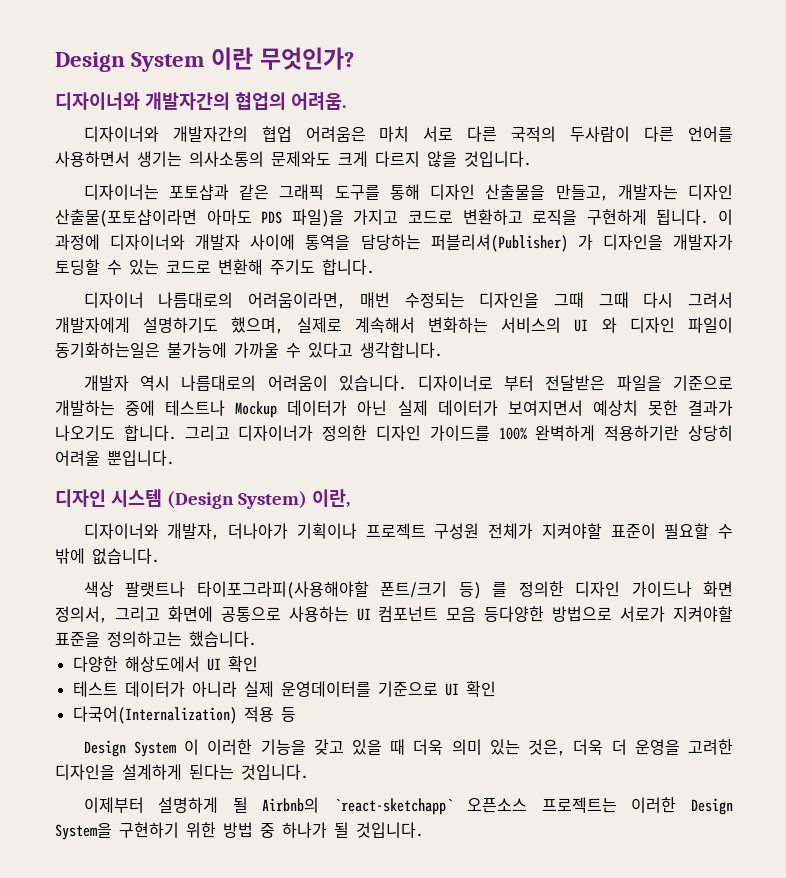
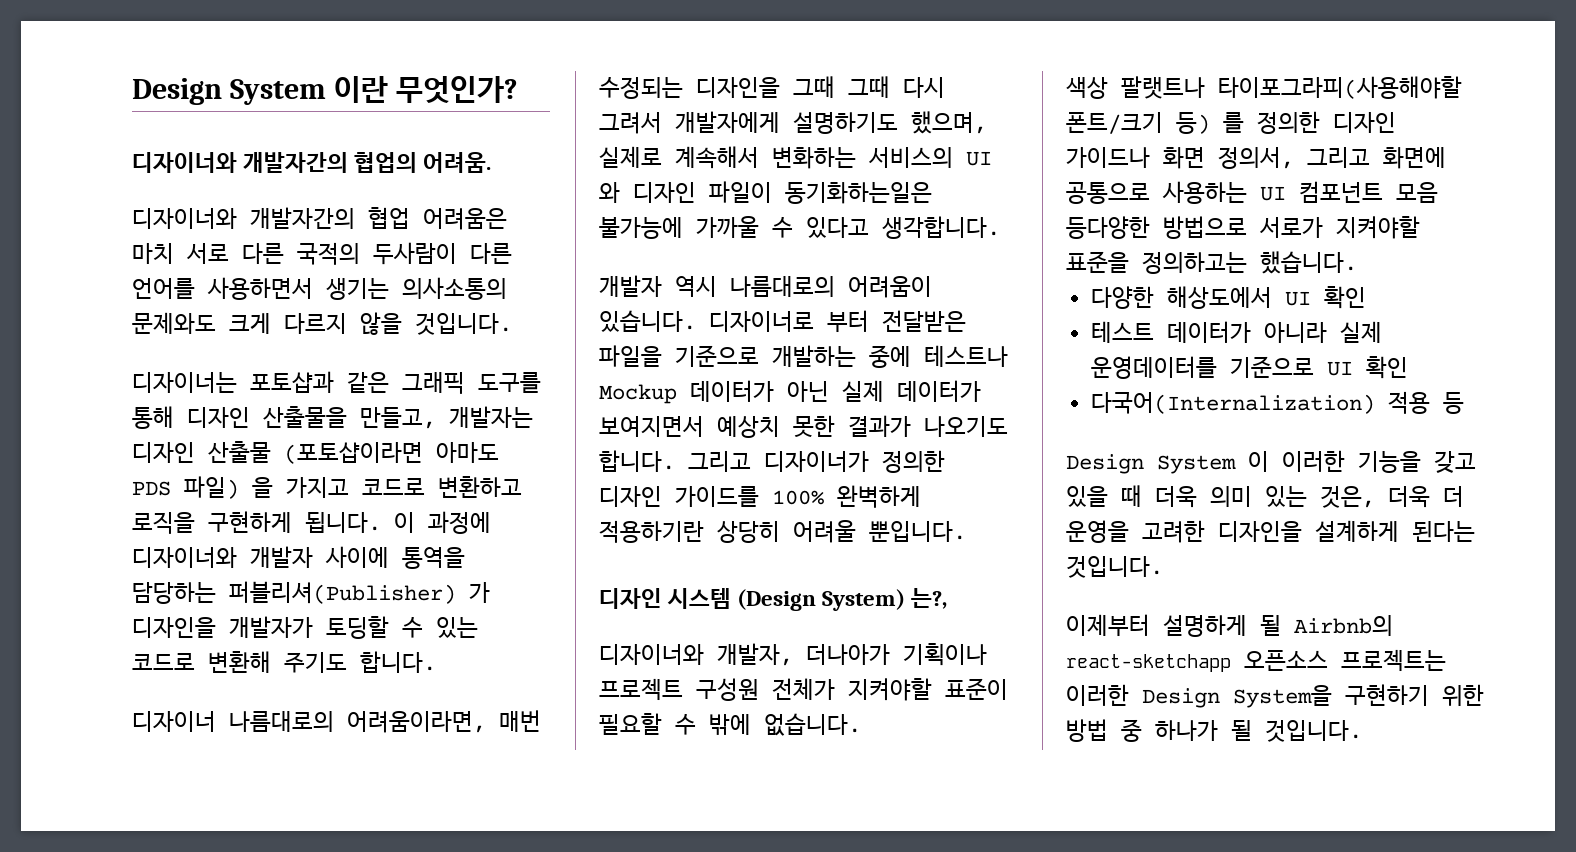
- 디자이너는 포토샵과 같은 그래픽 도구를 통해 디자인 산출물을 만들고, 개발자는 디자인 산출물(포토샵이라면 아마도 PDS 파일)을 가지고 코드로 변환하고 로직을 구현하게 됩니다.
+ 디자이너는 포토샵과 같은 그래픽 도구를 통해 디자인 산출물을 만들고, 개발자는 디자인 산출물 (포토샵이라면 아마도 PDS 파일) 을 가지고 코드로 변환하고 로직을 구현하게 됩니다.
- 디자인 시스템 (Design System) 이란,
+ 디자인 시스템 (Design System) 는?,
- 이제부터 설명하게 될 Airbnb의 `react-sketchapp` 오픈소스 프로젝트는 이러한 Design System을 구현하기 위한 방법 중 하나가 될 것입니다.
+ 이제부터 설명하게 될 Airbnb의 react-sketchapp 오픈소스 프로젝트는 이러한 Design System을 구현하기 위한 방법 중 하나가 될 것입니다.

